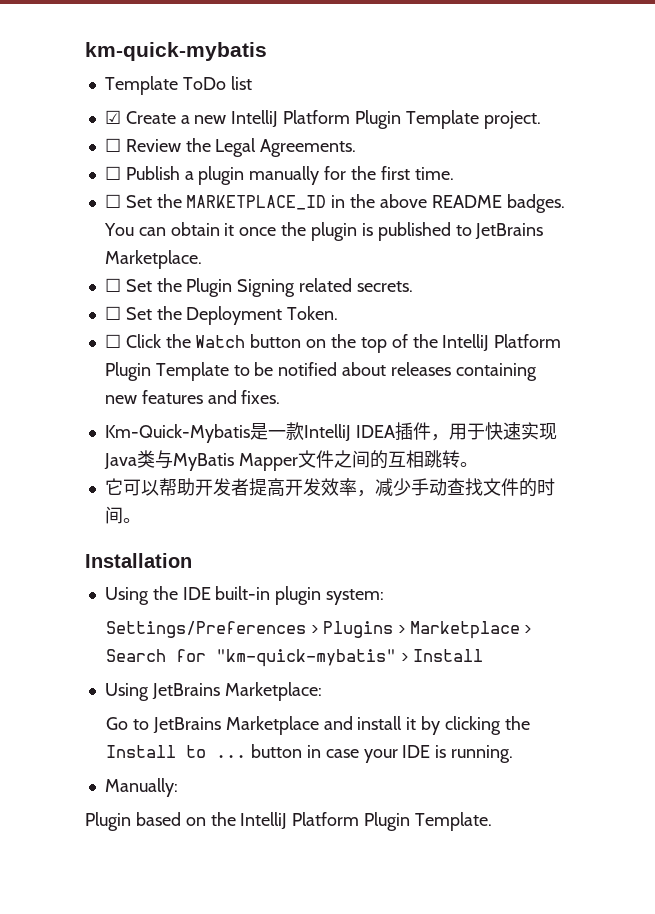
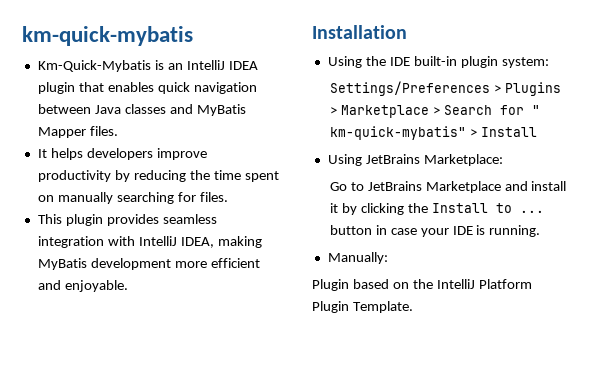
- Template ToDo list
- ☑ Create a new IntelliJ Platform Plugin Template project.
- ☐ Review the Legal Agreements.
- ☐ Publish a plugin manually for the first time.
- ☐ Set the MARKETPLACE_ID in the above README badges. You can obtain it once the plugin is published to JetBrains Marketplace.
- ☐ Set the Plugin Signing related secrets.
- ☐ Set the Deployment Token.
- ☐ Click the Watch button on the top of the IntelliJ Platform Plugin Template to be notified about releases containing new features and fixes.
- Km-Quick-Mybatis是一款IntelliJ IDEA插件，用于快速实现Java类与MyBatis Mapper文件之间的互相跳转。
- 它可以帮助开发者提高开发效率，减少手动查找文件的时间。
+ Km-Quick-Mybatis is an IntelliJ IDEA plugin that enables quick navigation between Java classes and MyBatis Mapper files.
+ It helps developers improve productivity by reducing the time spent on manually searching for files.
+ This plugin provides seamless integration with IntelliJ IDEA, making MyBatis development more efficient and enjoyable.
- Settings/Preferences > Plugins > Marketplace > Search for "km-quick-mybatis" > Install
+ Settings/Preferences > Plugins > Marketplace > Search for " km-quick-mybatis" > Install

